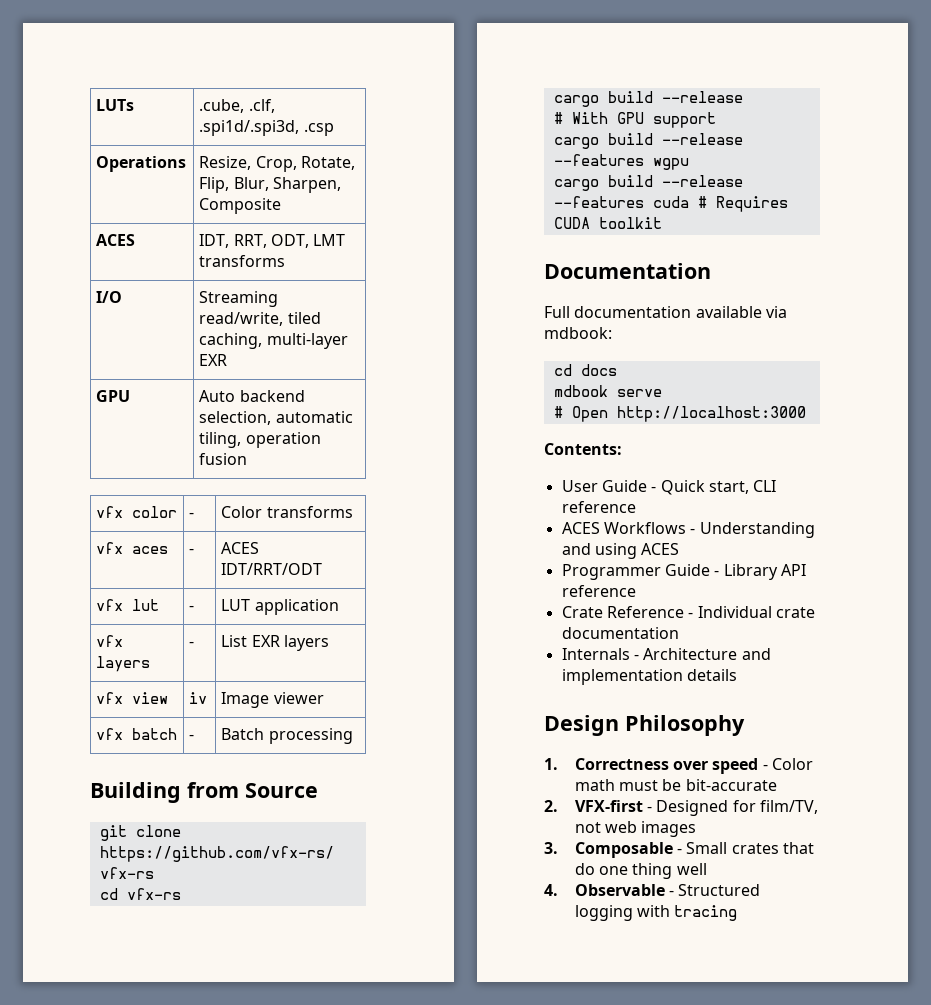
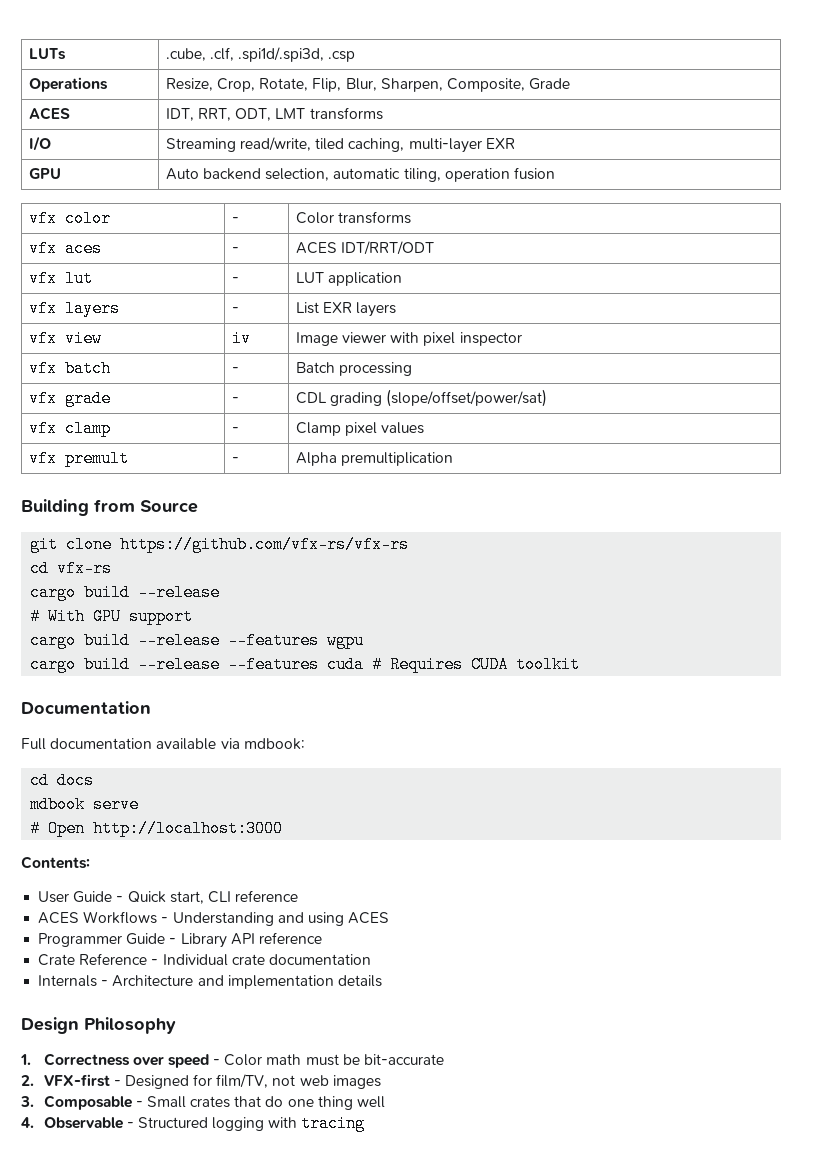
- Operations | Resize, Crop, Rotate, Flip, Blur, Sharpen, Composite
+ Operations | Resize, Crop, Rotate, Flip, Blur, Sharpen, Composite, Grade
- vfx view | iv | Image viewer
+ vfx view | iv | Image viewer with pixel inspector
+ vfx grade | - | CDL grading (slope/offset/power/sat)
+ vfx clamp | - | Clamp pixel values
+ vfx premult | - | Alpha premultiplication

